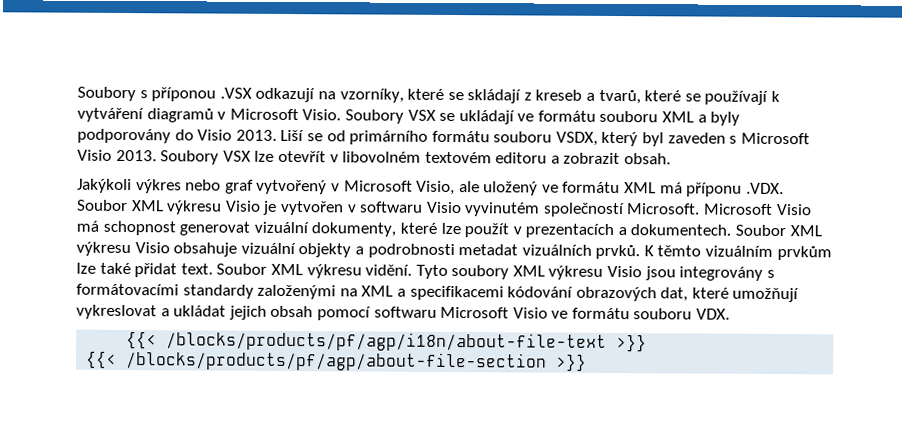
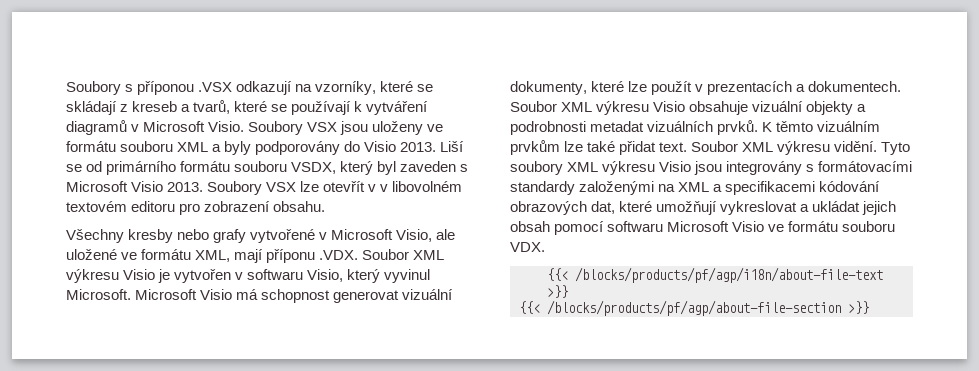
- Soubory VSX se ukládají ve formátu souboru XML a byly podporovány do Visio 2013.
+ Soubory VSX jsou uloženy ve formátu souboru XML a byly podporovány do Visio 2013.
- Soubory VSX lze otevřít v libovolném textovém editoru a zobrazit obsah.
- Jakýkoli výkres nebo graf vytvořený v Microsoft Visio, ale uložený ve formátu XML má příponu .VDX. Soubor XML výkresu Visio je vytvořen v softwaru Visio vyvinutém společností Microsoft.
+ Soubory VSX lze otevřít v v libovolném textovém editoru pro zobrazení obsahu.
+ Všechny kresby nebo grafy vytvořené v Microsoft Visio, ale uložené ve formátu XML, mají příponu .VDX. Soubor XML výkresu Visio je vytvořen v softwaru Visio, který vyvinul Microsoft.

